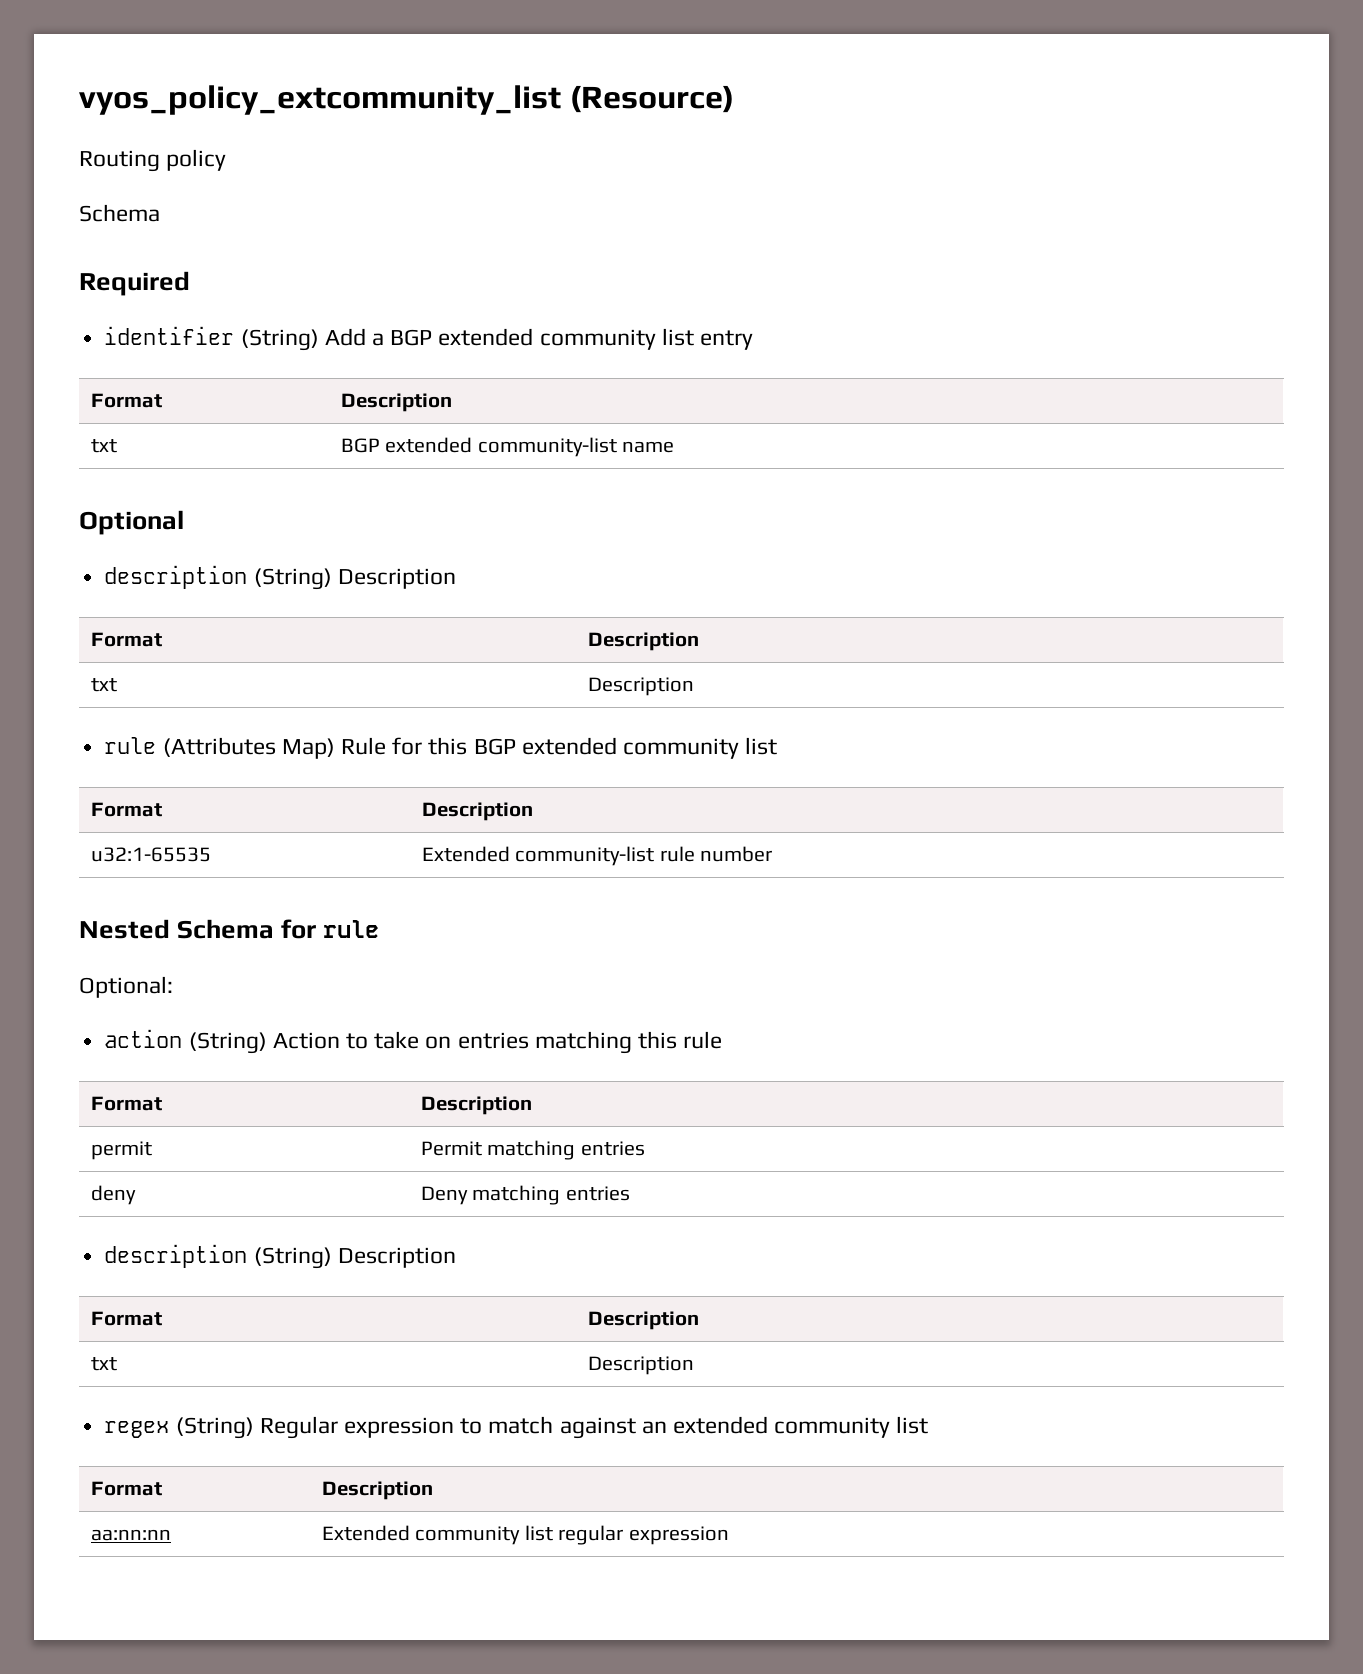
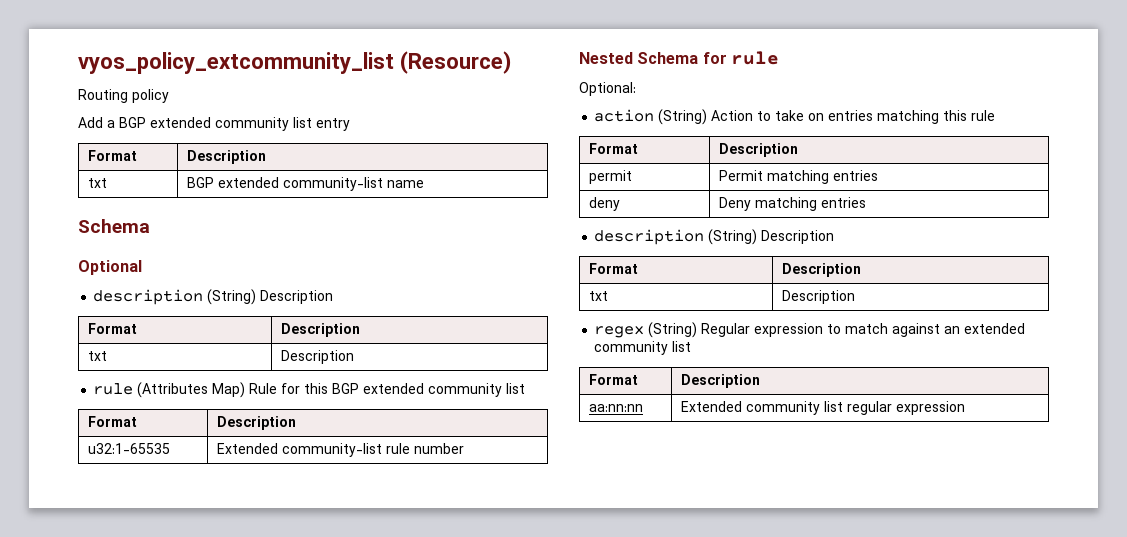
  Routing policy
- Schema
- Required
- identifier (String) Add a BGP extended community list entry
+ Add a BGP extended community list entry
  txt | BGP extended community-list name
+ Schema

